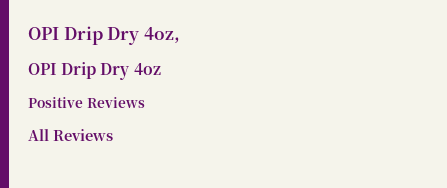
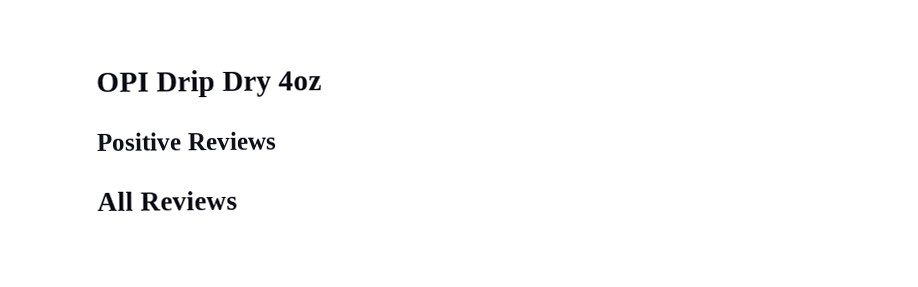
- OPI Drip Dry 4oz,

